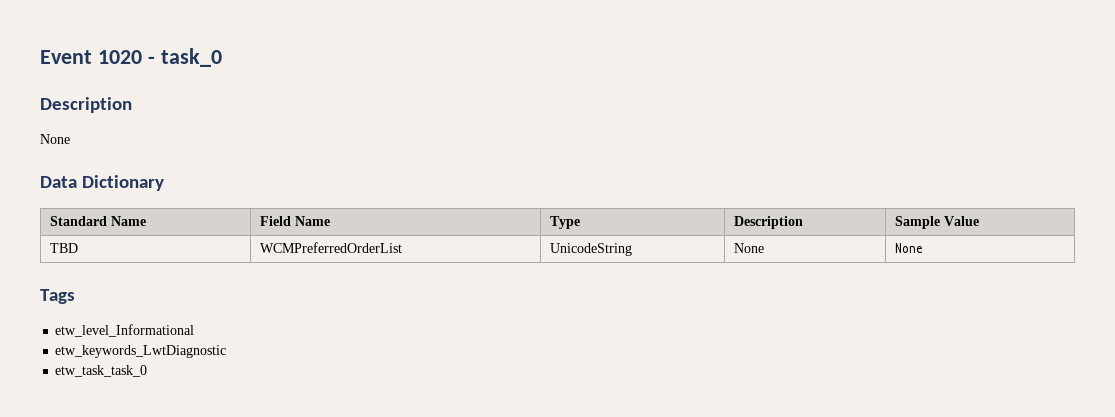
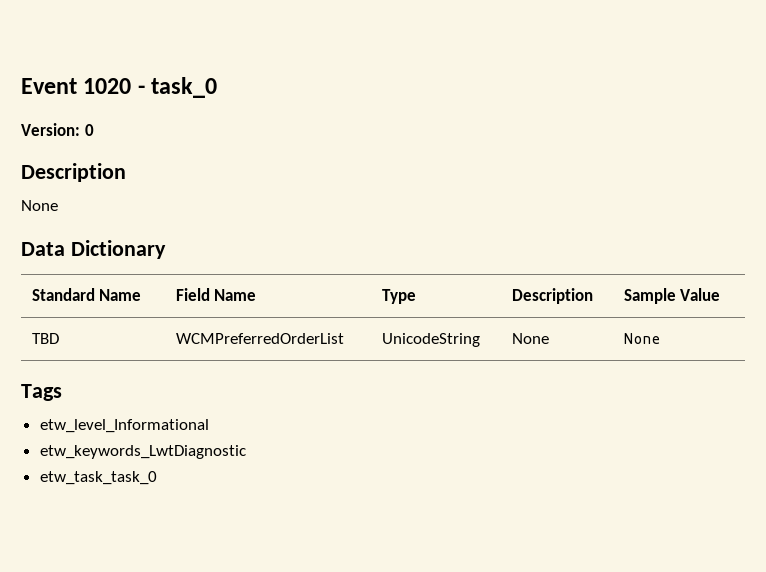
+ Version: 0

